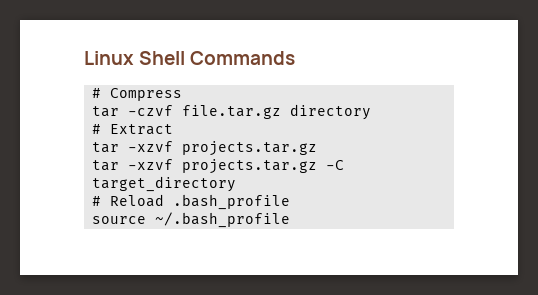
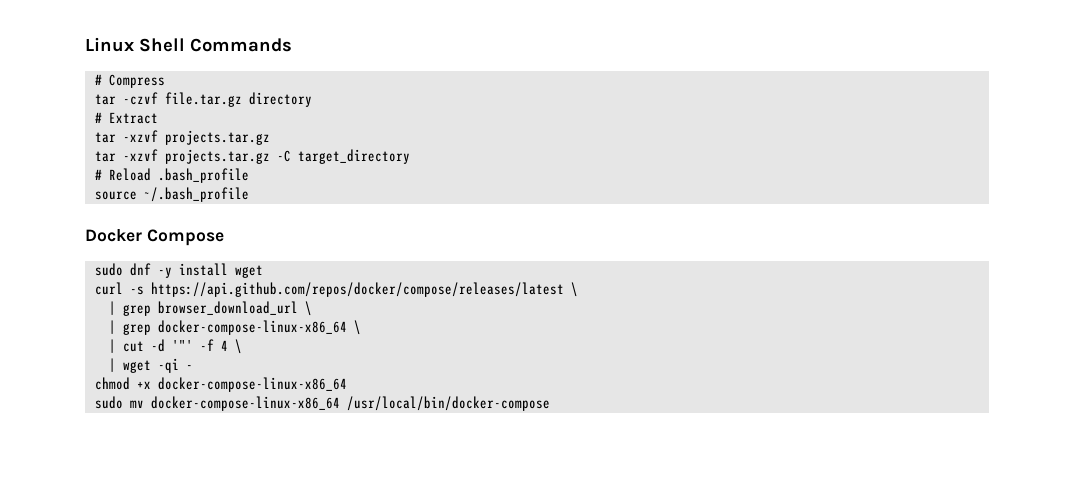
+ Docker Compose
+ sudo dnf -y install wget
+ curl -s https://api.github.com/repos/docker/compose/releases/latest \
+ | grep browser_download_url \
+ | grep docker-compose-linux-x86_64 \
+ | cut -d '"' -f 4 \
+ | wget -qi -
+ chmod +x docker-compose-linux-x86_64
+ sudo mv docker-compose-linux-x86_64 /usr/local/bin/docker-compose

